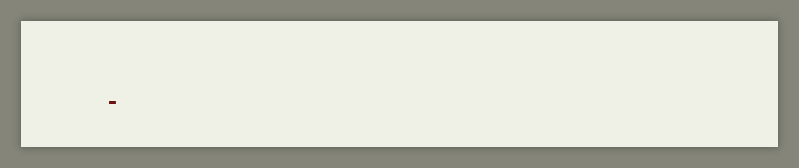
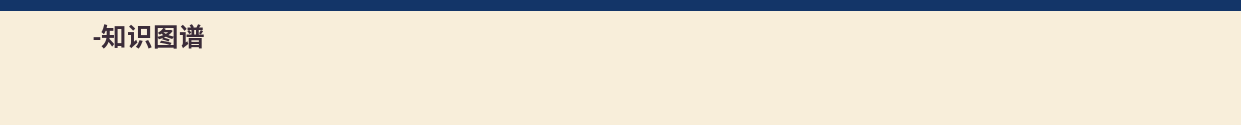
- -
+ -知识图谱

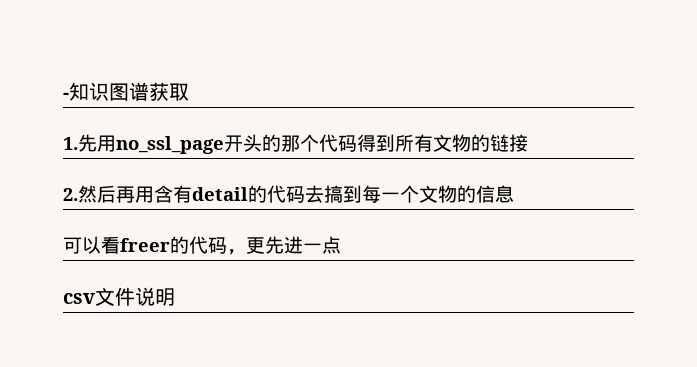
- -知识图谱
+ -知识图谱获取
+ 1.先用no_ssl_page开头的那个代码得到所有文物的链接
+ 2.然后再用含有detail的代码去搞到每一个文物的信息
+ 可以看freer的代码，更先进一点
+ csv文件说明

